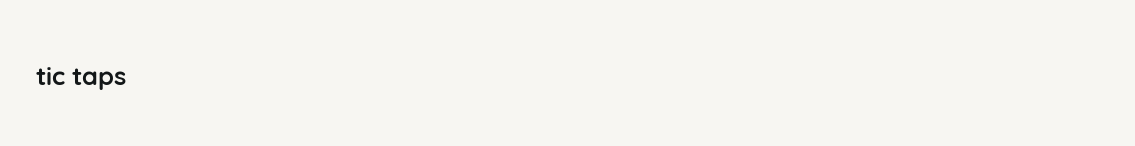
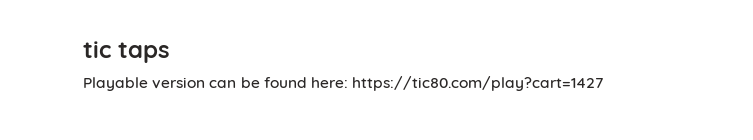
+ Playable version can be found here: https://tic80.com/play?cart=1427

